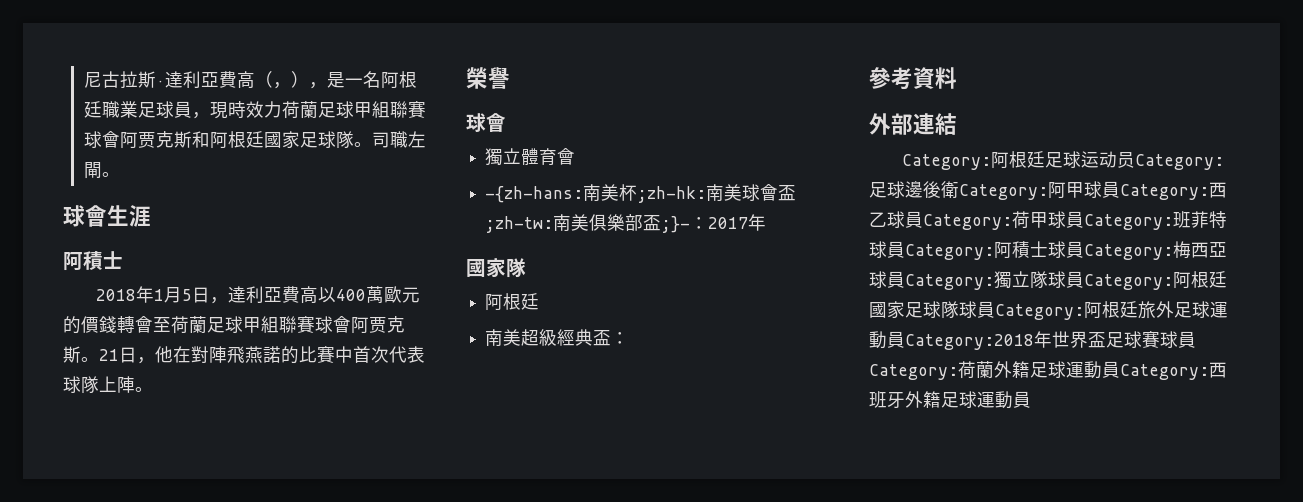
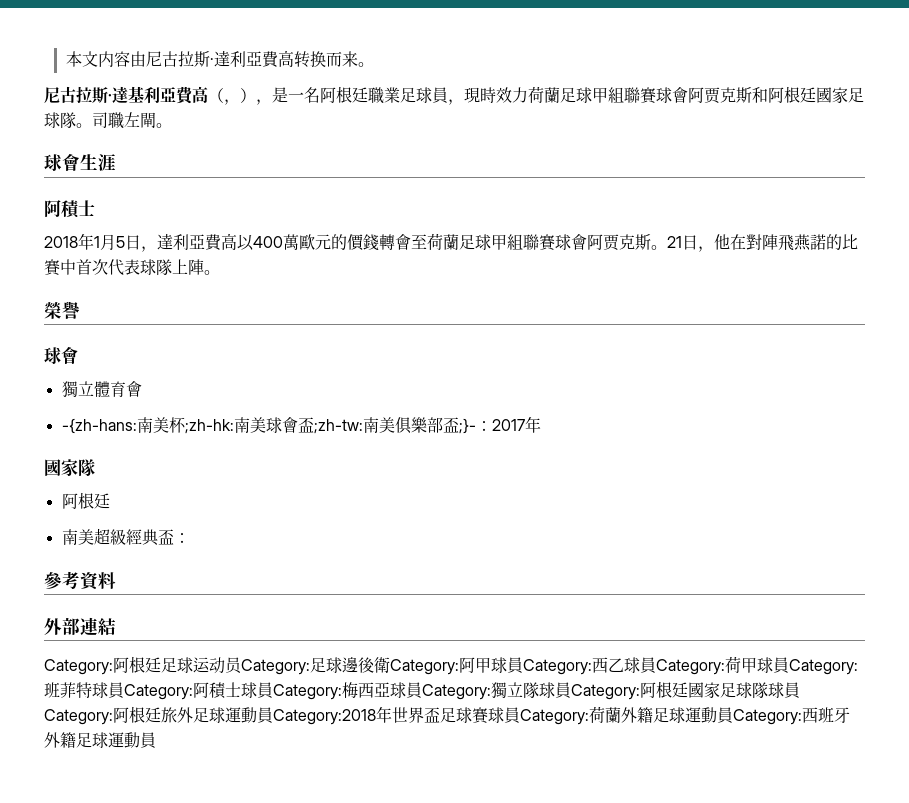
- 尼古拉斯·達利亞費高（，），是一名阿根廷職業足球員，現時效力荷蘭足球甲組聯賽球會阿贾克斯和阿根廷國家足球隊。
+ 本文内容由尼古拉斯·達利亞費高转换而来。
+ 尼古拉斯·達基利亞費高（，），是一名阿根廷職業足球員，現時效力荷蘭足球甲組聯賽球會阿贾克斯和阿根廷國家足球隊。

